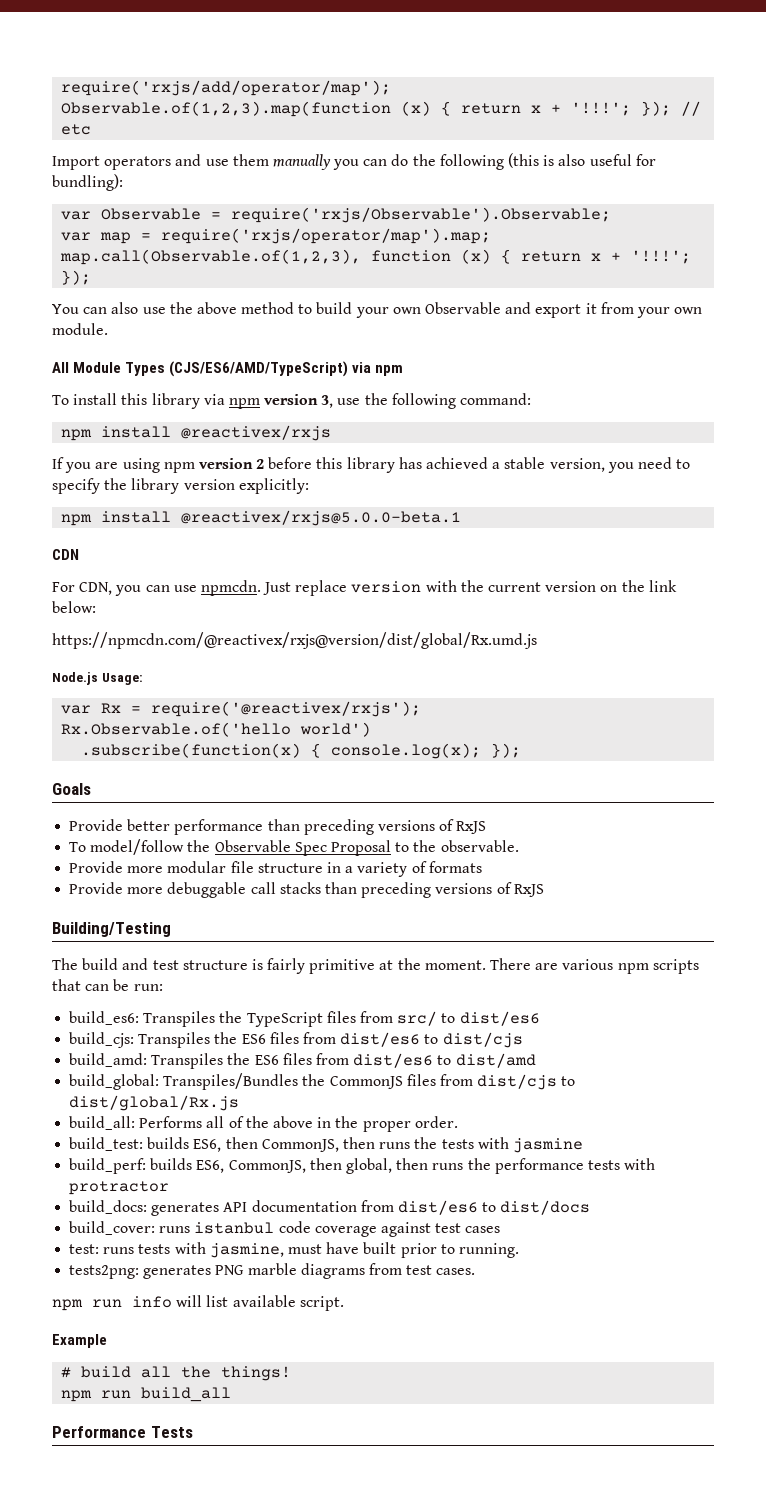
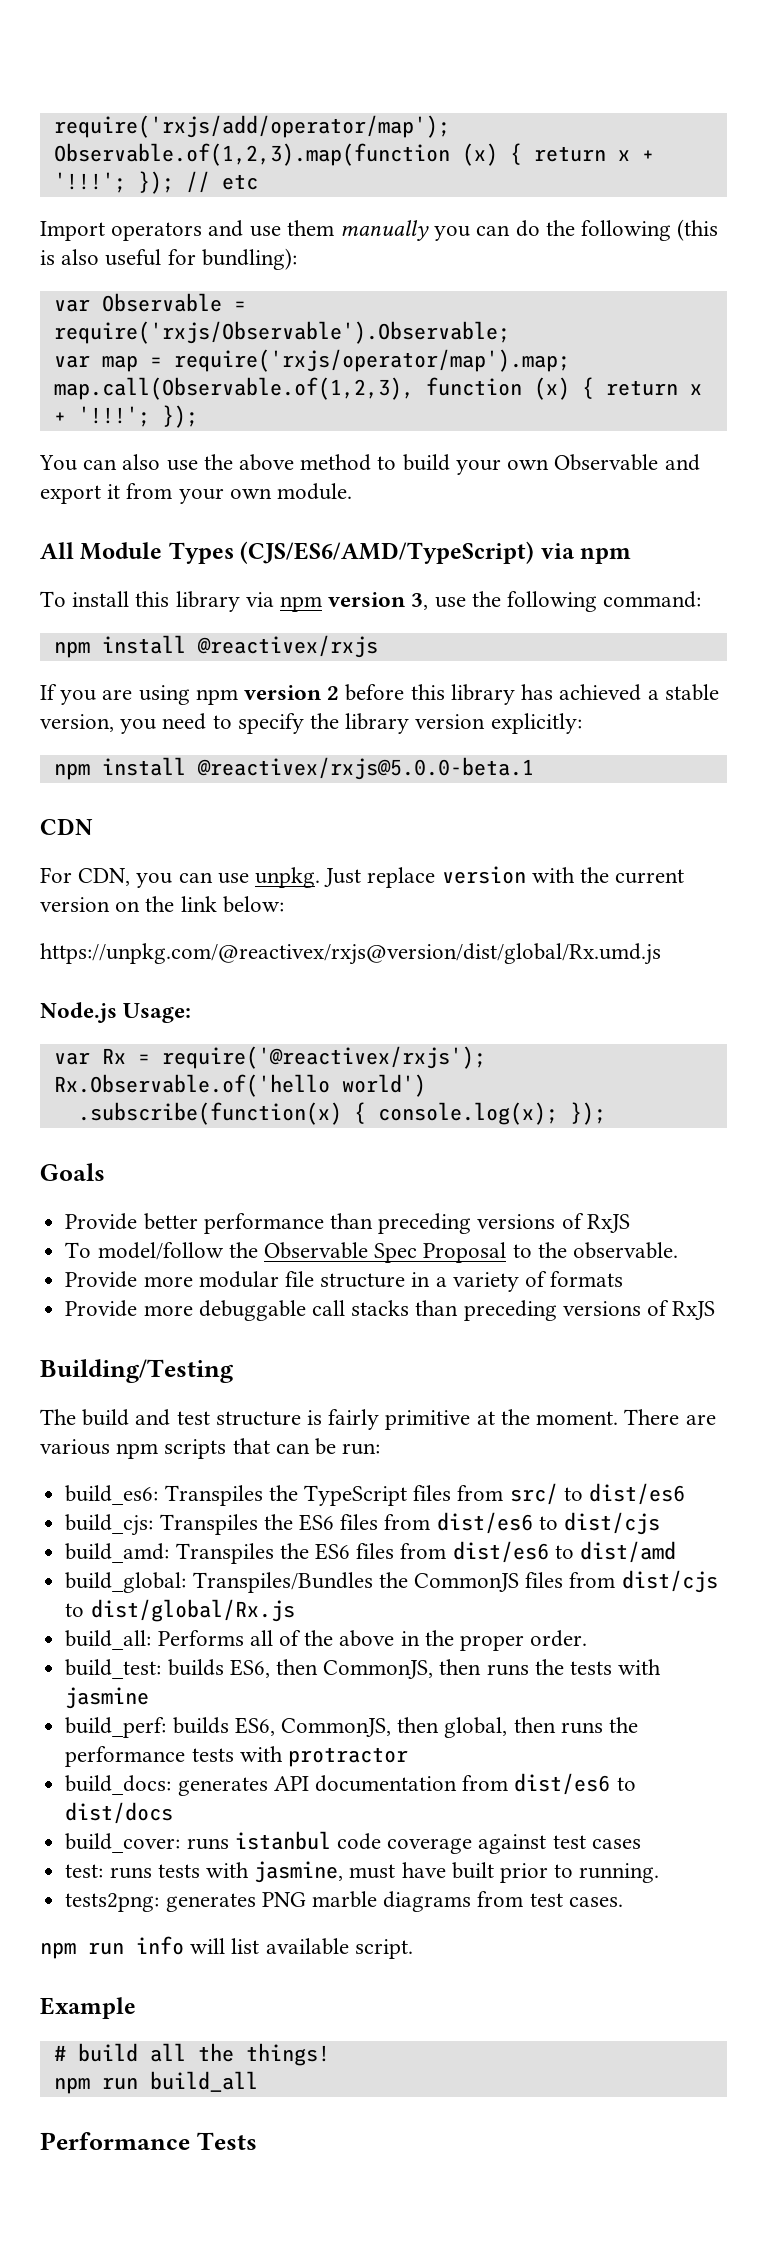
- For CDN, you can use npmcdn.
+ For CDN, you can use unpkg.
- https://npmcdn.com/@reactivex/rxjs@version/dist/global/Rx.umd.js
+ https://unpkg.com/@reactivex/rxjs@version/dist/global/Rx.umd.js

